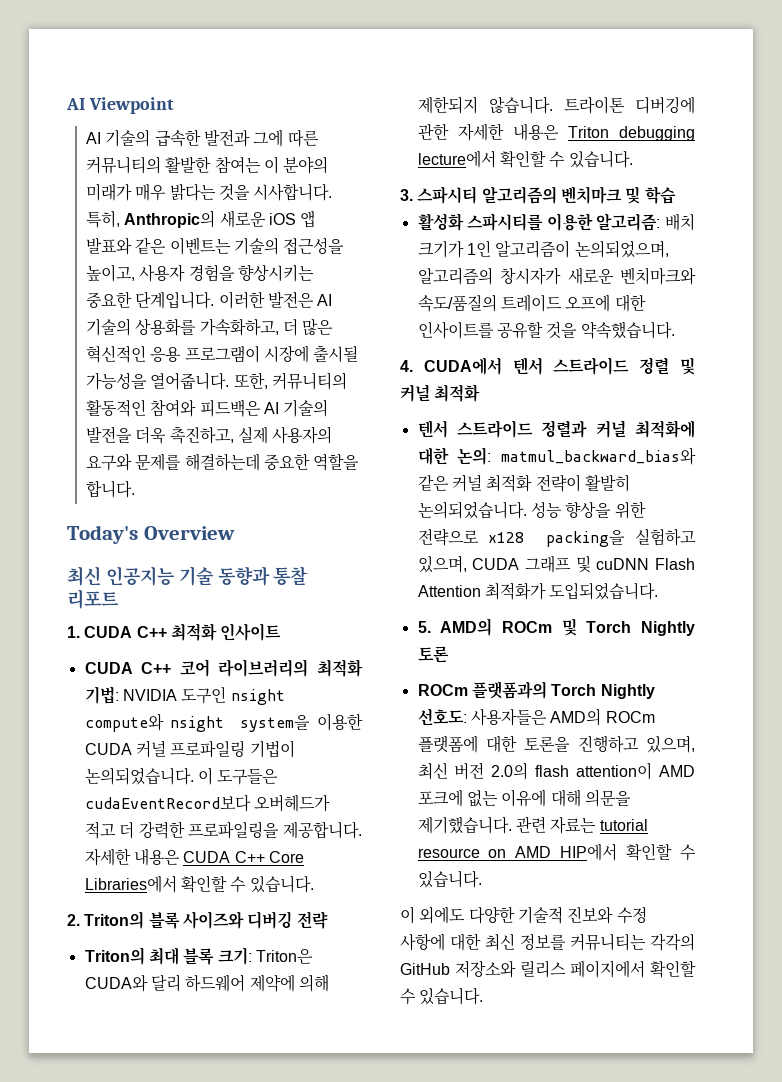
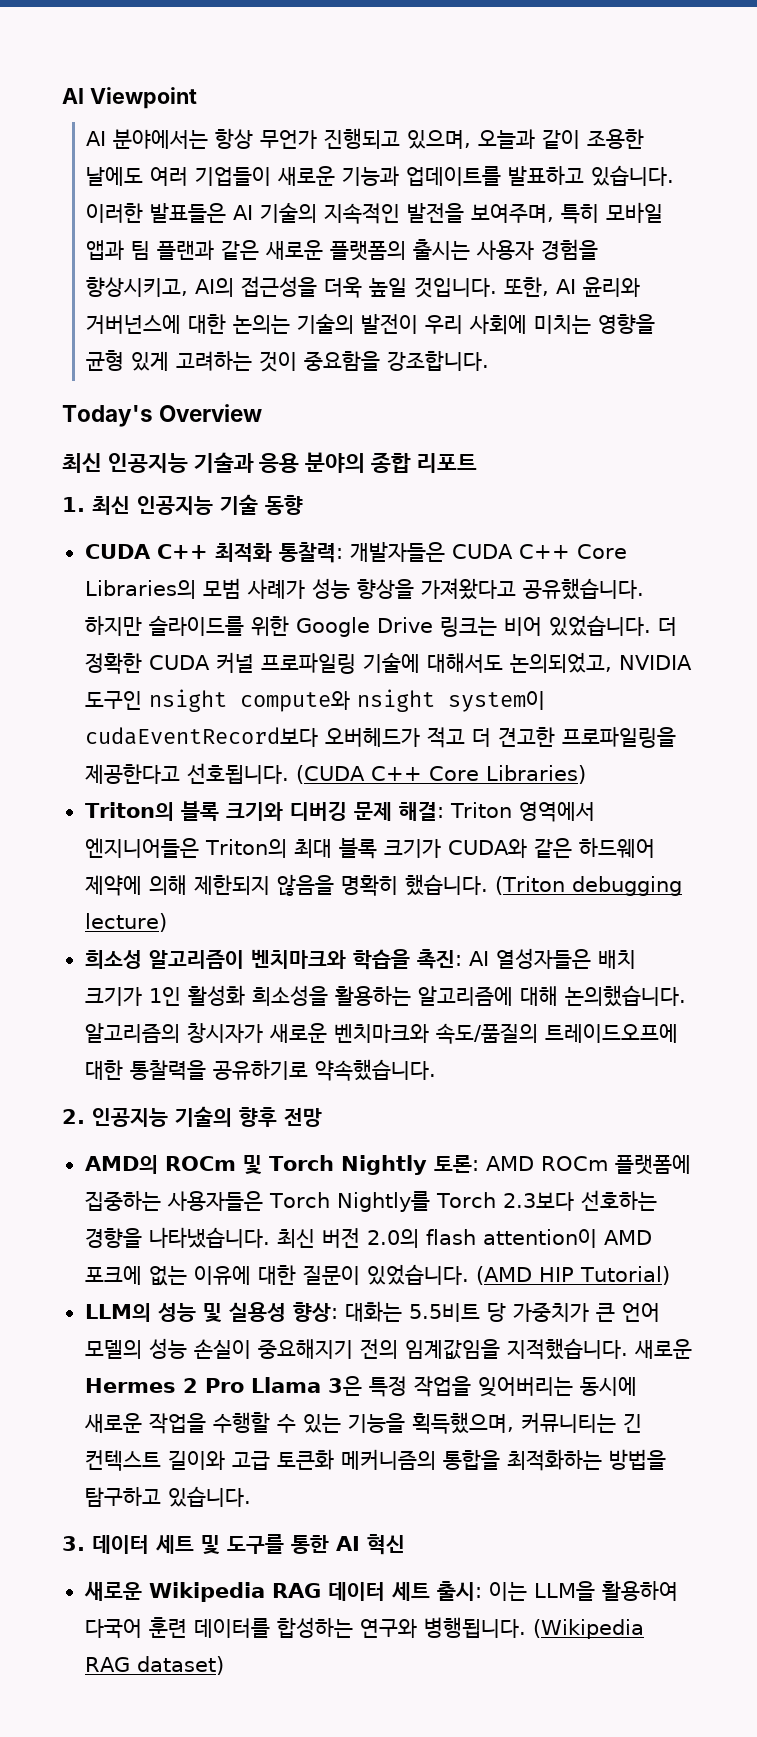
- AI 기술의 급속한 발전과 그에 따른 커뮤니티의 활발한 참여는 이 분야의 미래가 매우 밝다는 것을 시사합니다. 특히, Anthropic의 새로운 iOS 앱 발표와 같은 이벤트는 기술의 접근성을 높이고, 사용자 경험을 향상시키는 중요한 단계입니다. 이러한 발전은 AI 기술의 상용화를 가속화하고, 더 많은 혁신적인 응용 프로그램이 시장에 출시될 가능성을 열어줍니다. 또한, 커뮤니티의 활동적인 참여와 피드백은 AI 기술의 발전을 더욱 촉진하고, 실제 사용자의 요구와 문제를 해결하는데 중요한 역할을 합니다.
+ AI 분야에서는 항상 무언가 진행되고 있으며, 오늘과 같이 조용한 날에도 여러 기업들이 새로운 기능과 업데이트를 발표하고 있습니다. 이러한 발표들은 AI 기술의 지속적인 발전을 보여주며, 특히 모바일 앱과 팀 플랜과 같은 새로운 플랫폼의 출시는 사용자 경험을 향상시키고, AI의 접근성을 더욱 높일 것입니다. 또한, AI 윤리와 거버넌스에 대한 논의는 기술의 발전이 우리 사회에 미치는 영향을 균형 있게 고려하는 것이 중요함을 강조합니다.
  Today's Overview
- 최신 인공지능 기술 동향과 통찰 리포트
- 1. CUDA C++ 최적화 인사이트
- CUDA C++ 코어 라이브러리의 최적화 기법: NVIDIA 도구인 nsight compute와 nsight system을 이용한 CUDA 커널 프로파일링 기법이 논의되었습니다. 이 도구들은 cudaEventRecord보다 오버헤드가 적고 더 강력한 프로파일링을 제공합니다. 자세한 내용은 CUDA C++ Core Libraries에서 확인할 수 있습니다.
- 2. Triton의 블록 사이즈와 디버깅 전략
- Triton의 최대 블록 크기: Triton은 CUDA와 달리 하드웨어 제약에 의해 제한되지 않습니다. 트라이톤 디버깅에 관한 자세한 내용은 Triton debugging lecture에서 확인할 수 있습니다.
- 3. 스파시티 알고리즘의 벤치마크 및 학습
- 활성화 스파시티를 이용한 알고리즘: 배치 크기가 1인 알고리즘이 논의되었으며, 알고리즘의 창시자가 새로운 벤치마크와 속도/품질의 트레이드 오프에 대한 인사이트를 공유할 것을 약속했습니다.
- 4. CUDA에서 텐서 스트라이드 정렬 및 커널 최적화
- 텐서 스트라이드 정렬과 커널 최적화에 대한 논의: matmul_backward_bias와 같은 커널 최적화 전략이 활발히 논의되었습니다. 성능 향상을 위한 전략으로 x128 packing을 실험하고 있으며, CUDA 그래프 및 cuDNN Flash Attention 최적화가 도입되었습니다.
- 5. AMD의 ROCm 및 Torch Nightly 토론
- ROCm 플랫폼과의 Torch Nightly 선호도: 사용자들은 AMD의 ROCm 플랫폼에 대한 토론을 진행하고 있으며, 최신 버전 2.0의 flash attention이 AMD 포크에 없는 이유에 대해 의문을 제기했습니다. 관련 자료는 tutorial resource on AMD HIP에서 확인할 수 있습니다.
- 이 외에도 다양한 기술적 진보와 수정 사항에 대한 최신 정보를 커뮤니티는 각각의 GitHub 저장소와 릴리스 페이지에서 확인할 수 있습니다.
+ 최신 인공지능 기술과 응용 분야의 종합 리포트
+ 1. 최신 인공지능 기술 동향
+ CUDA C++ 최적화 통찰력: 개발자들은 CUDA C++ Core Libraries의 모범 사례가 성능 향상을 가져왔다고 공유했습니다. 하지만 슬라이드를 위한 Google Drive 링크는 비어 있었습니다. 더 정확한 CUDA 커널 프로파일링 기술에 대해서도 논의되었고, NVIDIA 도구인 nsight compute와 nsight system이 cudaEventRecord보다 오버헤드가 적고 더 견고한 프로파일링을 제공한다고 선호됩니다. (CUDA C++ Core Libraries)
+ Triton의 블록 크기와 디버깅 문제 해결: Triton 영역에서 엔지니어들은 Triton의 최대 블록 크기가 CUDA와 같은 하드웨어 제약에 의해 제한되지 않음을 명확히 했습니다. (Triton debugging lecture)
+ 희소성 알고리즘이 벤치마크와 학습을 촉진: AI 열성자들은 배치 크기가 1인 활성화 희소성을 활용하는 알고리즘에 대해 논의했습니다. 알고리즘의 창시자가 새로운 벤치마크와 속도/품질의 트레이드오프에 대한 통찰력을 공유하기로 약속했습니다.
+ 2. 인공지능 기술의 향후 전망
+ AMD의 ROCm 및 Torch Nightly 토론: AMD ROCm 플랫폼에 집중하는 사용자들은 Torch Nightly를 Torch 2.3보다 선호하는 경향을 나타냈습니다. 최신 버전 2.0의 flash attention이 AMD 포크에 없는 이유에 대한 질문이 있었습니다. (AMD HIP Tutorial)
+ LLM의 성능 및 실용성 향상: 대화는 5.5비트 당 가중치가 큰 언어 모델의 성능 손실이 중요해지기 전의 임계값임을 지적했습니다. 새로운 Hermes 2 Pro Llama 3은 특정 작업을 잊어버리는 동시에 새로운 작업을 수행할 수 있는 기능을 획득했으며, 커뮤니티는 긴 컨텍스트 길이와 고급 토큰화 메커니즘의 통합을 최적화하는 방법을 탐구하고 있습니다.
+ 3. 데이터 세트 및 도구를 통한 AI 혁신
+ 새로운 Wikipedia RAG 데이터 세트 출시: 이는 LLM을 활용하여 다국어 훈련 데이터를 합성하는 연구와 병행됩니다. (Wikipedia RAG dataset)

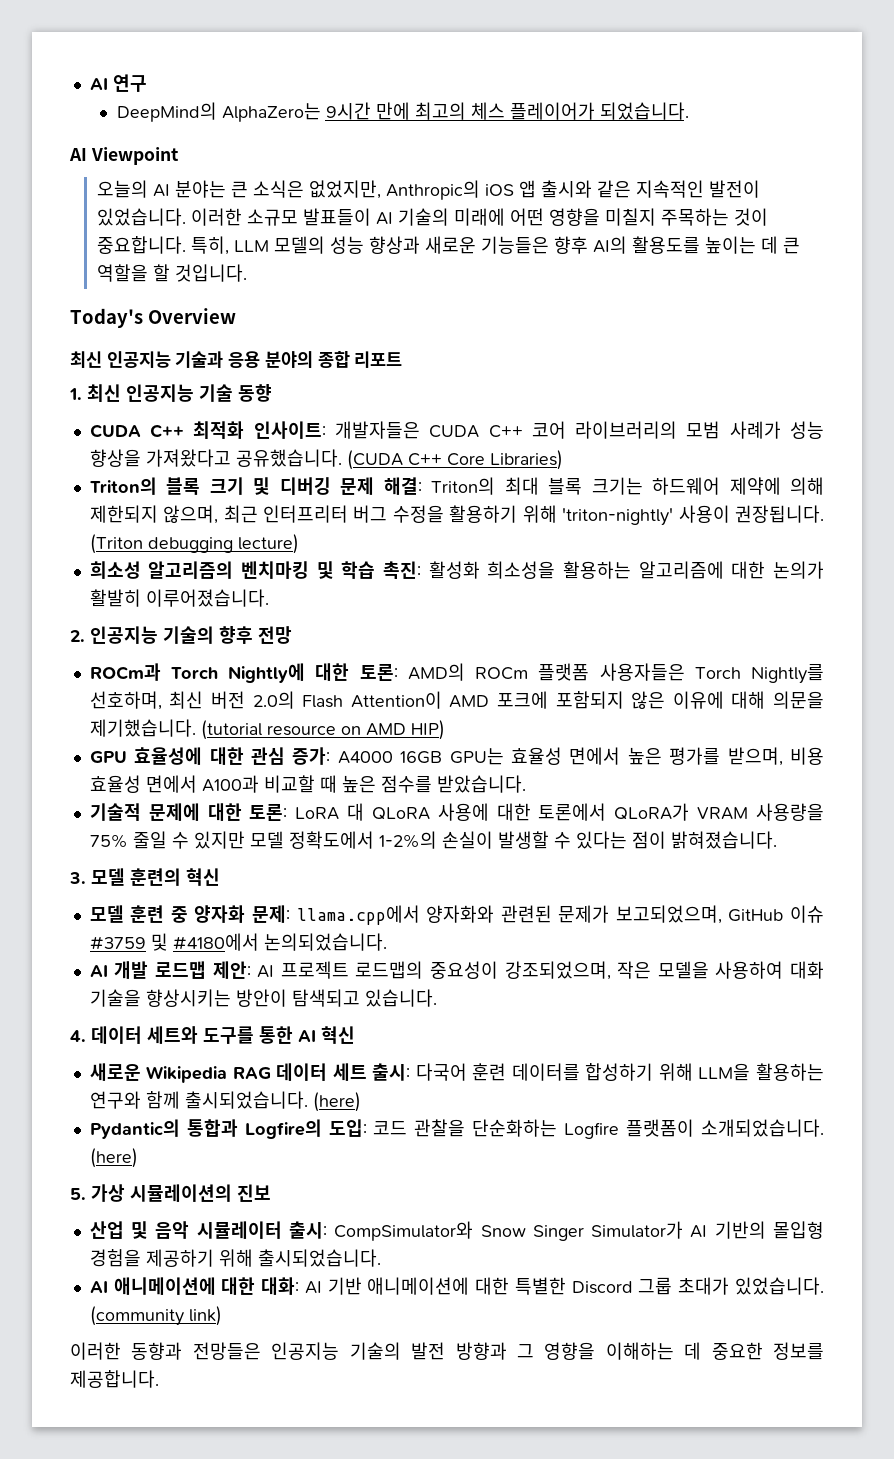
+ AI 연구
+ DeepMind의 AlphaZero는 9시간 만에 최고의 체스 플레이어가 되었습니다.
  AI Viewpoint
- AI 분야에서는 항상 무언가 진행되고 있으며, 오늘과 같이 조용한 날에도 여러 기업들이 새로운 기능과 업데이트를 발표하고 있습니다. 이러한 발표들은 AI 기술의 지속적인 발전을 보여주며, 특히 모바일 앱과 팀 플랜과 같은 새로운 플랫폼의 출시는 사용자 경험을 향상시키고, AI의 접근성을 더욱 높일 것입니다. 또한, AI 윤리와 거버넌스에 대한 논의는 기술의 발전이 우리 사회에 미치는 영향을 균형 있게 고려하는 것이 중요함을 강조합니다.
+ 오늘의 AI 분야는 큰 소식은 없었지만, Anthropic의 iOS 앱 출시와 같은 지속적인 발전이 있었습니다. 이러한 소규모 발표들이 AI 기술의 미래에 어떤 영향을 미칠지 주목하는 것이 중요합니다. 특히, LLM 모델의 성능 향상과 새로운 기능들은 향후 AI의 활용도를 높이는 데 큰 역할을 할 것입니다.
- CUDA C++ 최적화 통찰력: 개발자들은 CUDA C++ Core Libraries의 모범 사례가 성능 향상을 가져왔다고 공유했습니다.
+ CUDA C++ 최적화 인사이트: 개발자들은 CUDA C++ 코어 라이브러리의 모범 사례가 성능 향상을 가져왔다고 공유했습니다.
- 하지만 슬라이드를 위한 Google Drive 링크는 비어 있었습니다. 더 정확한 CUDA 커널 프로파일링 기술에 대해서도 논의되었고, NVIDIA 도구인 nsight compute와 nsight system이 cudaEventRecord보다 오버헤드가 적고 더 견고한 프로파일링을 제공한다고 선호됩니다.
- Triton의 블록 크기와 디버깅 문제 해결: Triton 영역에서 엔지니어들은 Triton의 최대 블록 크기가 CUDA와 같은 하드웨어 제약에 의해 제한되지 않음을 명확히 했습니다. (Triton debugging lecture)
- 희소성 알고리즘이 벤치마크와 학습을 촉진: AI 열성자들은 배치 크기가 1인 활성화 희소성을 활용하는 알고리즘에 대해 논의했습니다. 알고리즘의 창시자가 새로운 벤치마크와 속도/품질의 트레이드오프에 대한 통찰력을 공유하기로 약속했습니다.
+ Triton의 블록 크기 및 디버깅 문제 해결: Triton의 최대 블록 크기는 하드웨어 제약에 의해 제한되지 않으며, 최근 인터프리터 버그 수정을 활용하기 위해 'triton-nightly' 사용이 권장됩니다. (Triton debugging lecture)
+ 희소성 알고리즘의 벤치마킹 및 학습 촉진: 활성화 희소성을 활용하는 알고리즘에 대한 논의가 활발히 이루어졌습니다.
- AMD의 ROCm 및 Torch Nightly 토론: AMD ROCm 플랫폼에 집중하는 사용자들은 Torch Nightly를 Torch 2.3보다 선호하는 경향을 나타냈습니다. 최신 버전 2.0의 flash attention이 AMD 포크에 없는 이유에 대한 질문이 있었습니다. (AMD HIP Tutorial)
- LLM의 성능 및 실용성 향상: 대화는 5.5비트 당 가중치가 큰 언어 모델의 성능 손실이 중요해지기 전의 임계값임을 지적했습니다. 새로운 Hermes 2 Pro Llama 3은 특정 작업을 잊어버리는 동시에 새로운 작업을 수행할 수 있는 기능을 획득했으며, 커뮤니티는 긴 컨텍스트 길이와 고급 토큰화 메커니즘의 통합을 최적화하는 방법을 탐구하고 있습니다.
- 3. 데이터 세트 및 도구를 통한 AI 혁신
+ ROCm과 Torch Nightly에 대한 토론: AMD의 ROCm 플랫폼 사용자들은 Torch Nightly를 선호하며, 최신 버전 2.0의 Flash Attention이 AMD 포크에 포함되지 않은 이유에 대해 의문을 제기했습니다. (tutorial resource on AMD HIP)
+ GPU 효율성에 대한 관심 증가: A4000 16GB GPU는 효율성 면에서 높은 평가를 받으며, 비용 효율성 면에서 A100과 비교할 때 높은 점수를 받았습니다.
+ 기술적 문제에 대한 토론: LoRA 대 QLoRA 사용에 대한 토론에서 QLoRA가 VRAM 사용량을 75% 줄일 수 있지만 모델 정확도에서 1-2%의 손실이 발생할 수 있다는 점이 밝혀졌습니다.
+ 3. 모델 훈련의 혁신
+ 모델 훈련 중 양자화 문제: llama.cpp에서 양자화와 관련된 문제가 보고되었으며, GitHub 이슈 #3759 및 #4180에서 논의되었습니다.
+ AI 개발 로드맵 제안: AI 프로젝트 로드맵의 중요성이 강조되었으며, 작은 모델을 사용하여 대화 기술을 향상시키는 방안이 탐색되고 있습니다.
+ 4. 데이터 세트와 도구를 통한 AI 혁신
- 새로운 Wikipedia RAG 데이터 세트 출시: 이는 LLM을 활용하여 다국어 훈련 데이터를 합성하는 연구와 병행됩니다. (Wikipedia RAG dataset)
+ 새로운 Wikipedia RAG 데이터 세트 출시: 다국어 훈련 데이터를 합성하기 위해 LLM을 활용하는 연구와 함께 출시되었습니다. (here)
+ Pydantic의 통합과 Logfire의 도입: 코드 관찰을 단순화하는 Logfire 플랫폼이 소개되었습니다. (here)
+ 5. 가상 시뮬레이션의 진보
+ 산업 및 음악 시뮬레이터 출시: CompSimulator와 Snow Singer Simulator가 AI 기반의 몰입형 경험을 제공하기 위해 출시되었습니다.
+ AI 애니메이션에 대한 대화: AI 기반 애니메이션에 대한 특별한 Discord 그룹 초대가 있었습니다. (community link)
+ 이러한 동향과 전망들은 인공지능 기술의 발전 방향과 그 영향을 이해하는 데 중요한 정보를 제공합니다.

